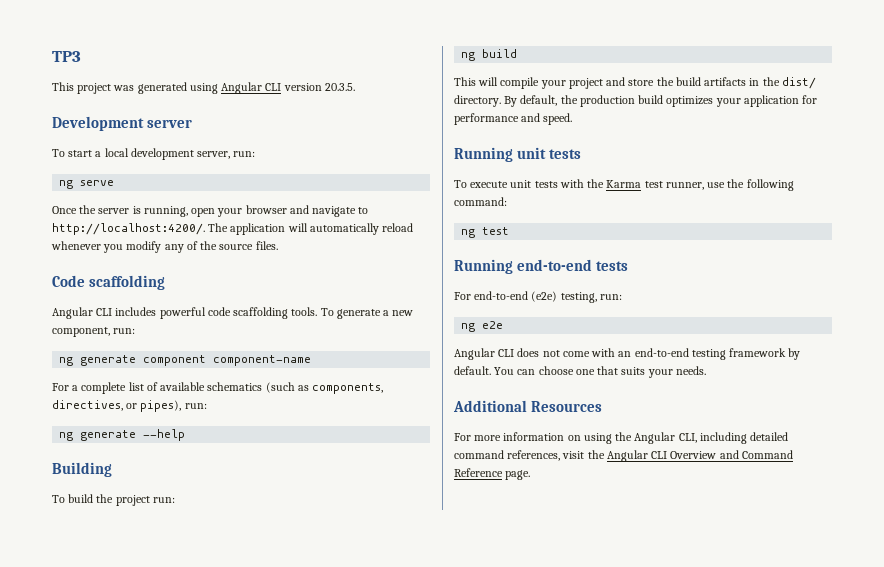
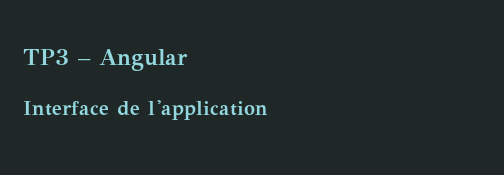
- TP3
- This project was generated using Angular CLI version 20.3.5.
- Development server
- To start a local development server, run:
- ng serve
- Once the server is running, open your browser and navigate to http://localhost:4200/. The application will automatically reload whenever you modify any of the source files.
- Code scaffolding
- Angular CLI includes powerful code scaffolding tools. To generate a new component, run:
- ng generate component component-name
- For a complete list of available schematics (such as components, directives, or pipes), run:
- ng generate --help
- Building
- To build the project run:
- ng build
- This will compile your project and store the build artifacts in the dist/ directory. By default, the production build optimizes your application for performance and speed.
- Running unit tests
- To execute unit tests with the Karma test runner, use the following command:
- ng test
- Running end-to-end tests
- For end-to-end (e2e) testing, run:
- ng e2e
- Angular CLI does not come with an end-to-end testing framework by default. You can choose one that suits your needs.
- Additional Resources
- For more information on using the Angular CLI, including detailed command references, visit the Angular CLI Overview and Command Reference page.
+ TP3 – Angular
+ Interface de l'application

